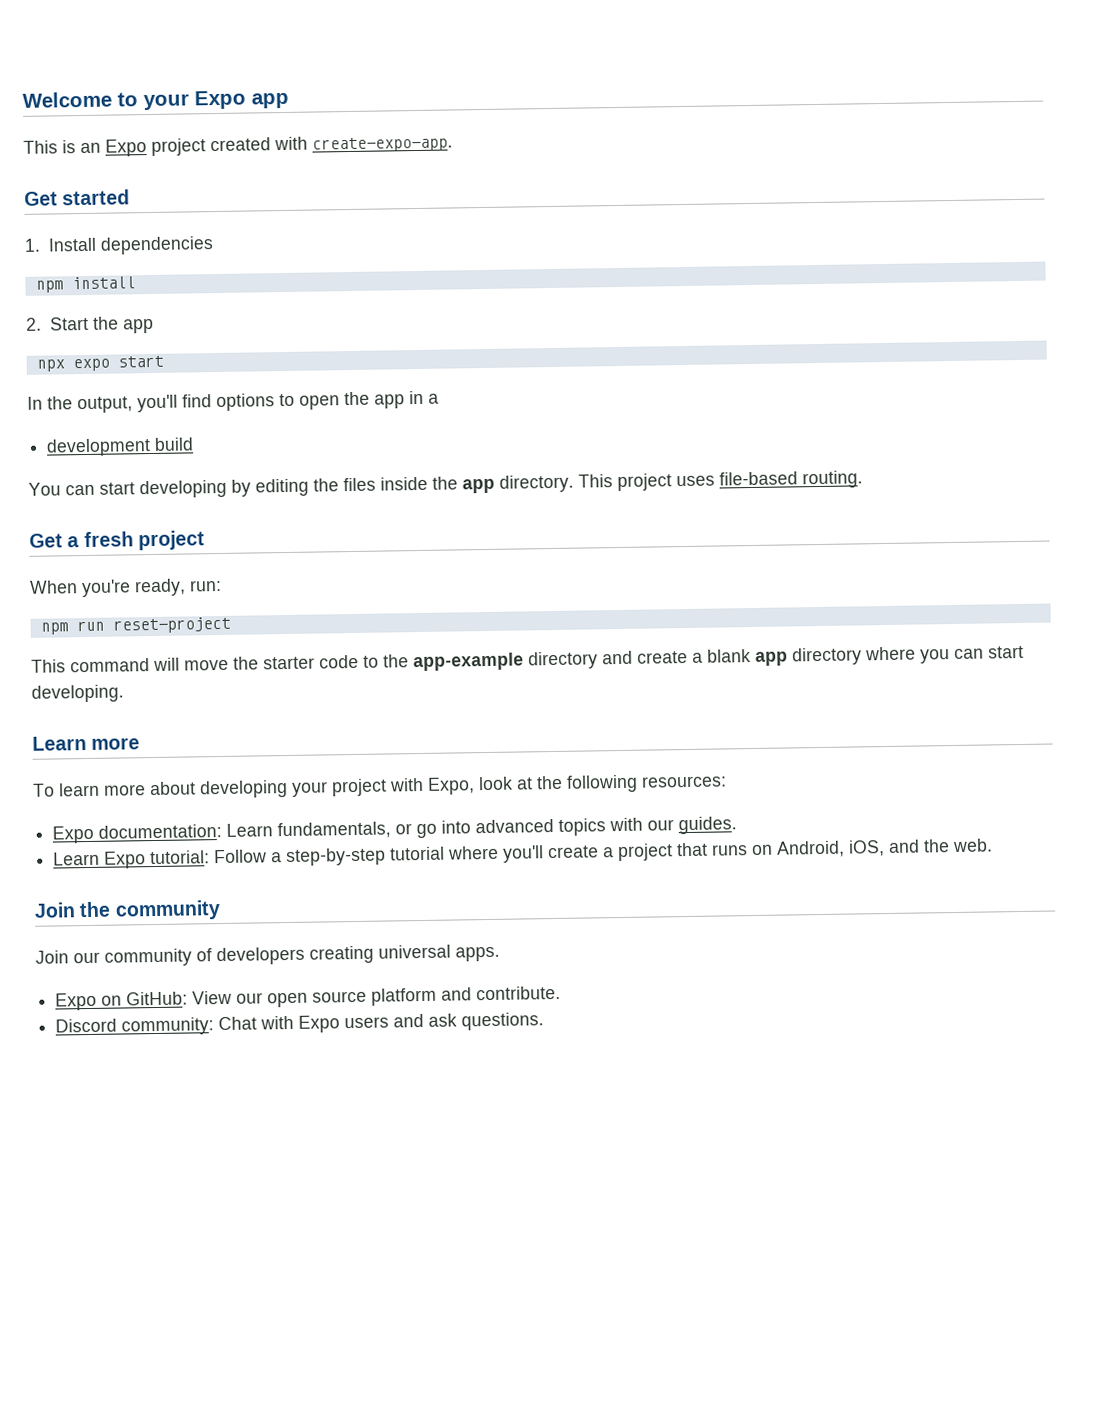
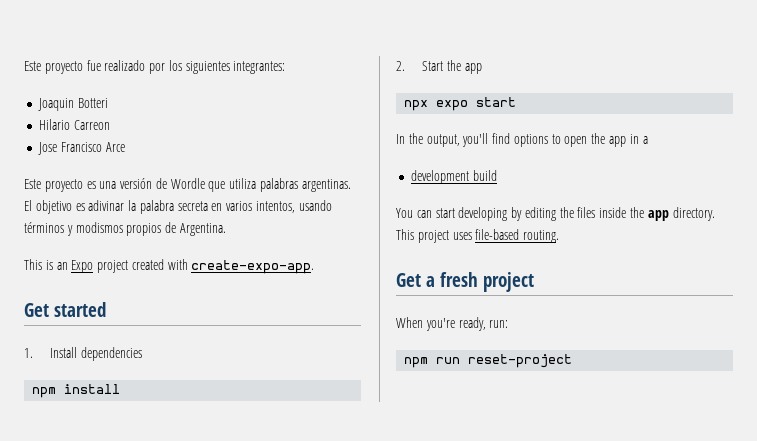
- Welcome to your Expo app
+ Este proyecto fue realizado por los siguientes integrantes:
+ Joaquin Botteri
+ Hilario Carreon
+ Jose Francisco Arce
+ Este proyecto es una versión de Wordle que utiliza palabras argentinas. El objetivo es adivinar la palabra secreta en varios intentos, usando términos y modismos propios de Argentina.
- This command will move the starter code to the app-example directory and create a blank app directory where you can start developing.
- Learn more
- To learn more about developing your project with Expo, look at the following resources:
- Expo documentation: Learn fundamentals, or go into advanced topics with our guides.
- Learn Expo tutorial: Follow a step-by-step tutorial where you'll create a project that runs on Android, iOS, and the web.
- Join the community
- Join our community of developers creating universal apps.
- Expo on GitHub: View our open source platform and contribute.
- Discord community: Chat with Expo users and ask questions.

